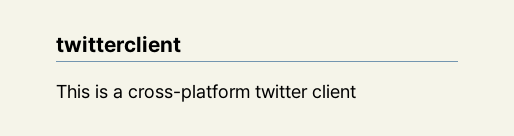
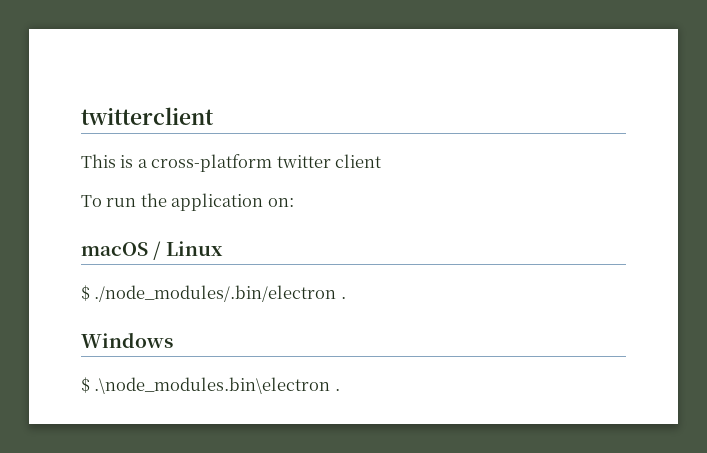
+ To run the application on:
+ macOS / Linux
+ $ ./node_modules/.bin/electron .
+ Windows
+ $ .\node_modules.bin\electron .

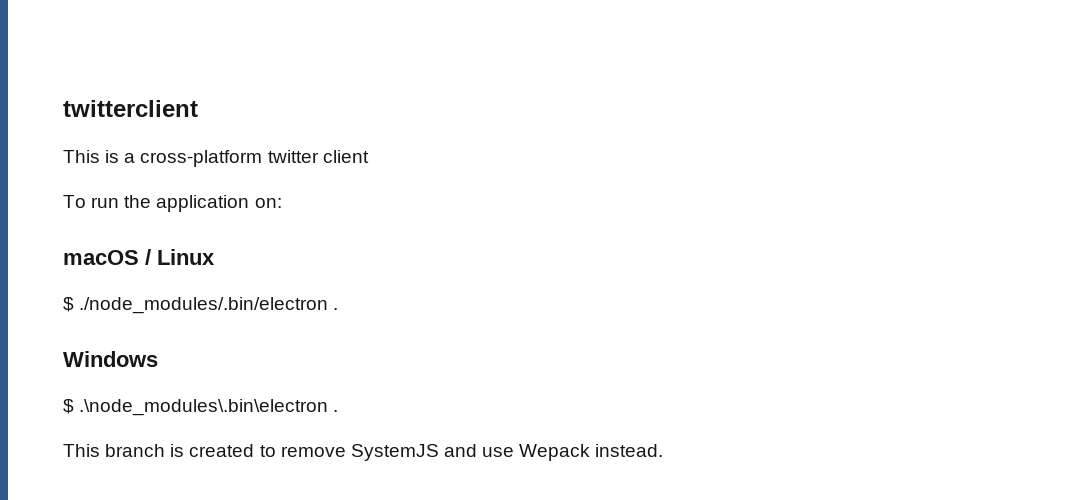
- $ .\node_modules.bin\electron .
+ $ .\node_modules\.bin\electron .
+ This branch is created to remove SystemJS and use Wepack instead.

